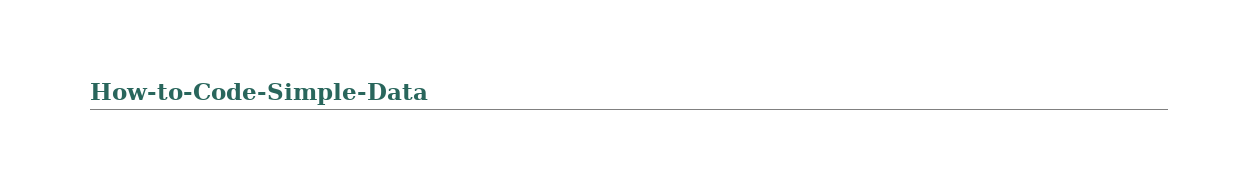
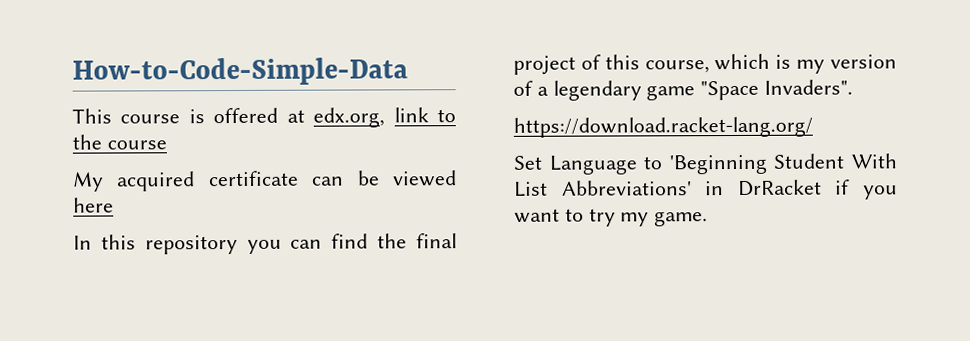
+ This course is offered at edx.org, link to the course
+ My acquired certificate can be viewed here
+ In this repository you can find the final project of this course, which is my version of a legendary game "Space Invaders".
+ https://download.racket-lang.org/
+ Set Language to 'Beginning Student With List Abbreviations' in DrRacket if you want to try my game.

